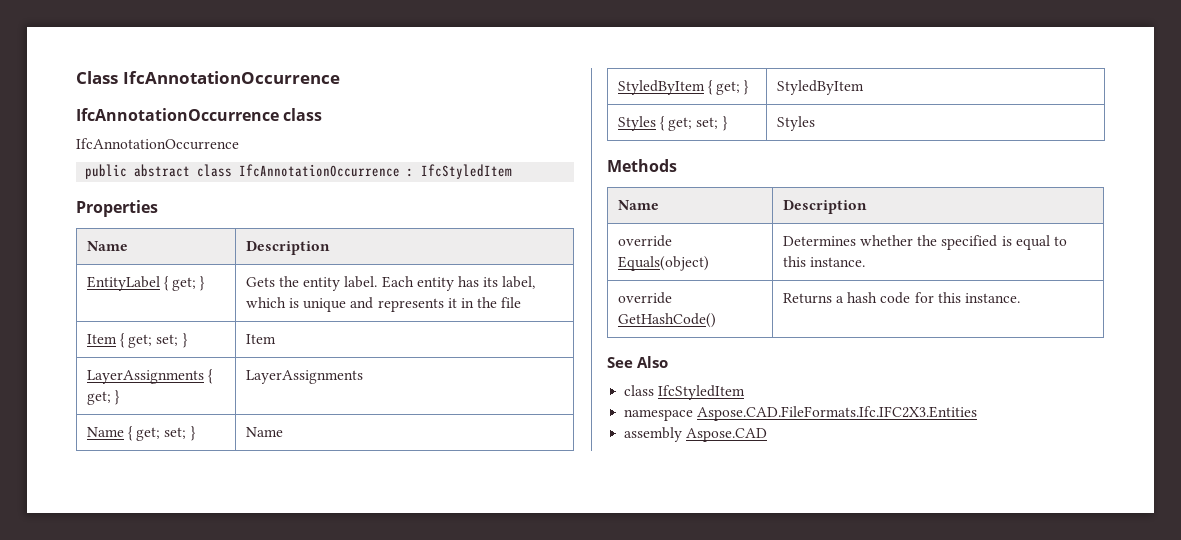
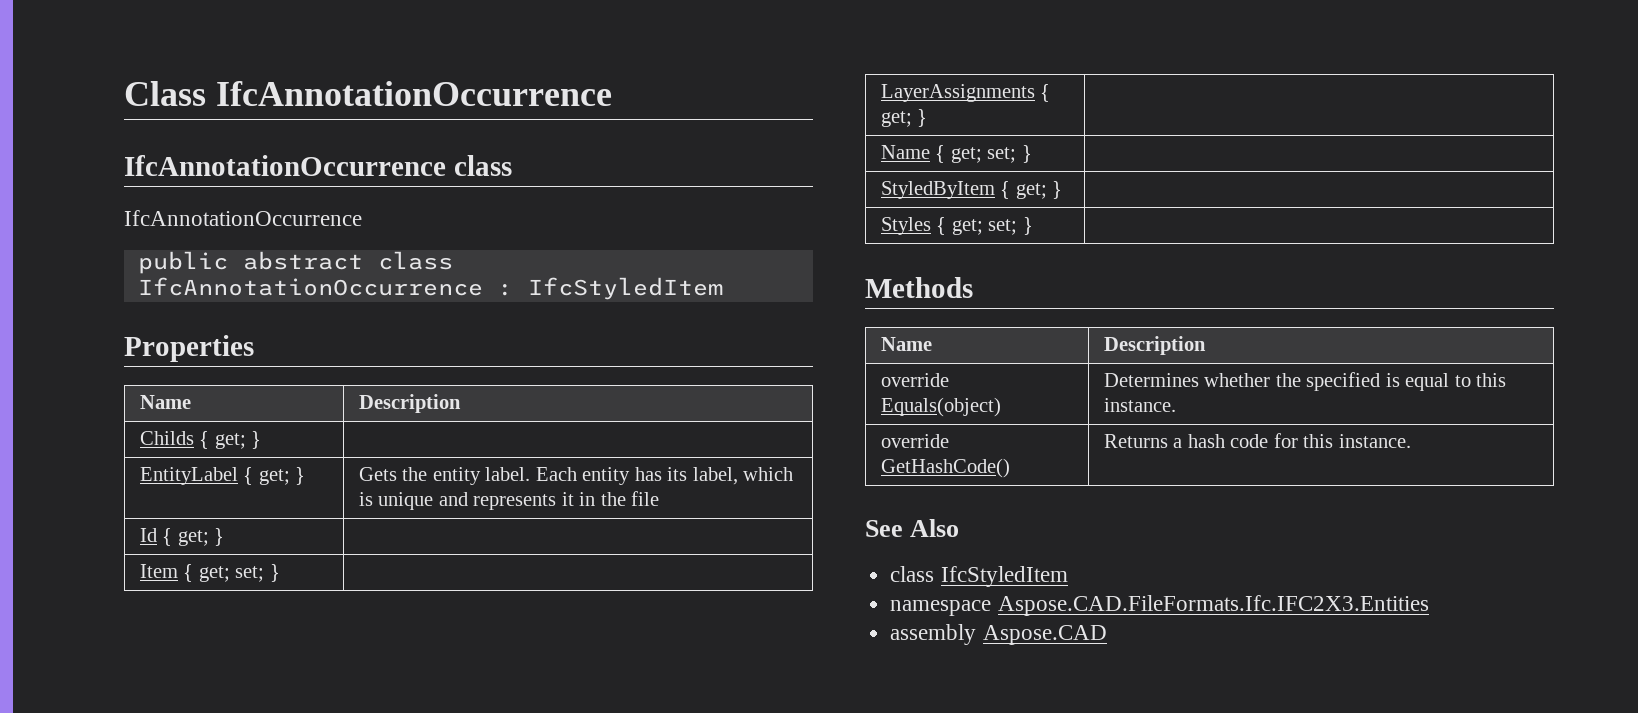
+ Childs { get; } |
+ Id { get; } |
- Item { get; set; } | Item
+ Item { get; set; } |
- LayerAssignments { get; } | LayerAssignments
+ LayerAssignments { get; } |
- Name { get; set; } | Name
+ Name { get; set; } |
- StyledByItem { get; } | StyledByItem
+ StyledByItem { get; } |
- Styles { get; set; } | Styles
+ Styles { get; set; } |

